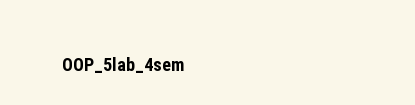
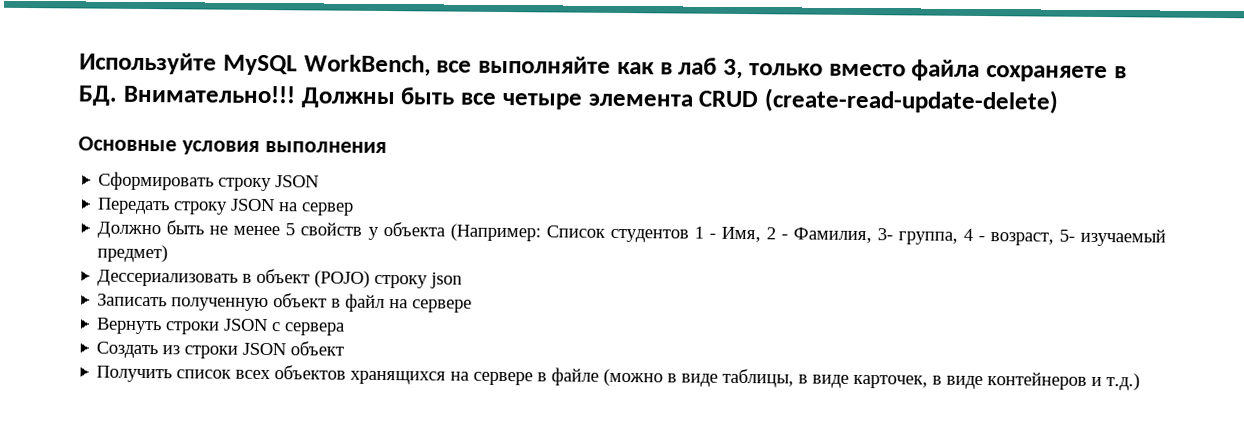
- OOP_5lab_4sem
+ Используйте MySQL WorkBench, все выполняйте как в лаб 3, только вместо файла сохраняете в БД. Внимательно!!! Должны быть все четыре элемента CRUD (create-read-update-delete)
+ Основные условия выполнения
+ Сформировать строку JSON
+ Передать строку JSON на сервер
+ Должно быть не менее 5 свойств у объекта (Например: Список студентов 1 - Имя, 2 - Фамилия, 3- группа, 4 - возраст, 5- изучаемый предмет)
+ Дессериализовать в объект (POJO) строку json
+ Записать полученную объект в файл на сервере
+ Вернуть строки JSON с сервера
+ Создать из строки JSON объект
+ Получить список всех объектов хранящихся на сервере в файле (можно в виде таблицы, в виде карточек, в виде контейнеров и т.д.)

